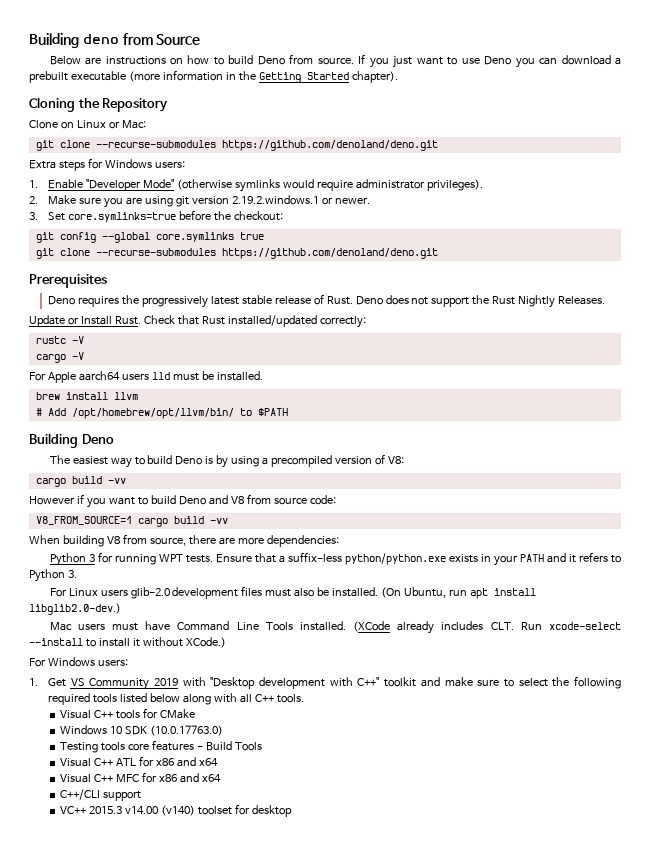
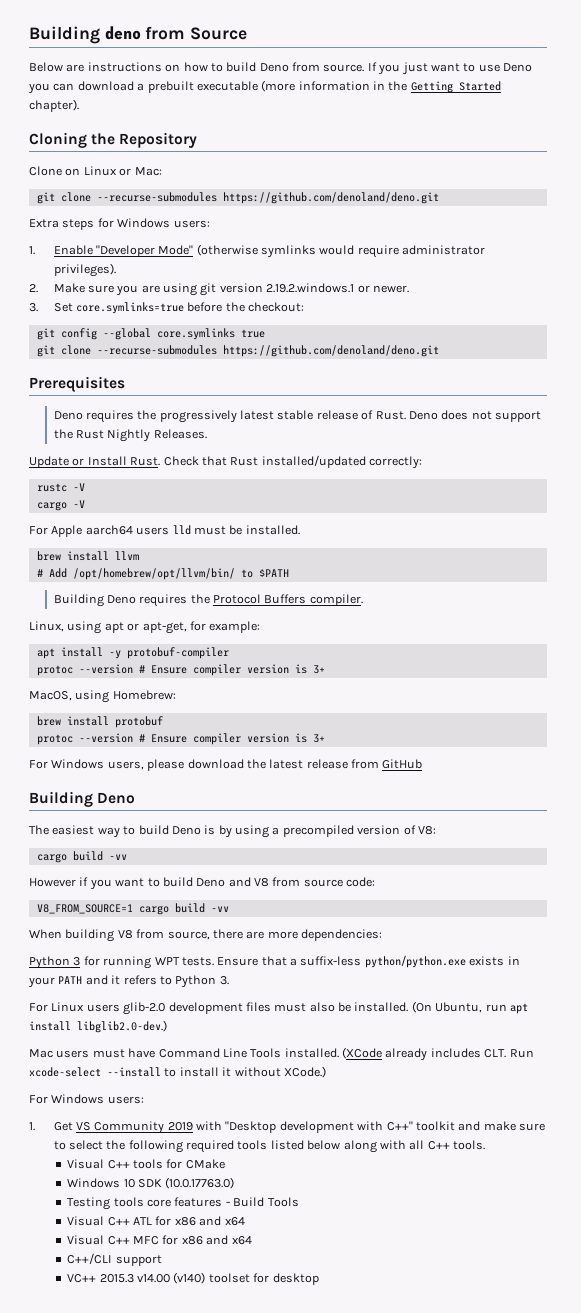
+ Building Deno requires the Protocol Buffers compiler.
+ Linux, using apt or apt-get, for example:
+ apt install -y protobuf-compiler
+ protoc --version # Ensure compiler version is 3+
+ MacOS, using Homebrew:
+ brew install protobuf
+ protoc --version # Ensure compiler version is 3+
+ For Windows users, please download the latest release from GitHub

